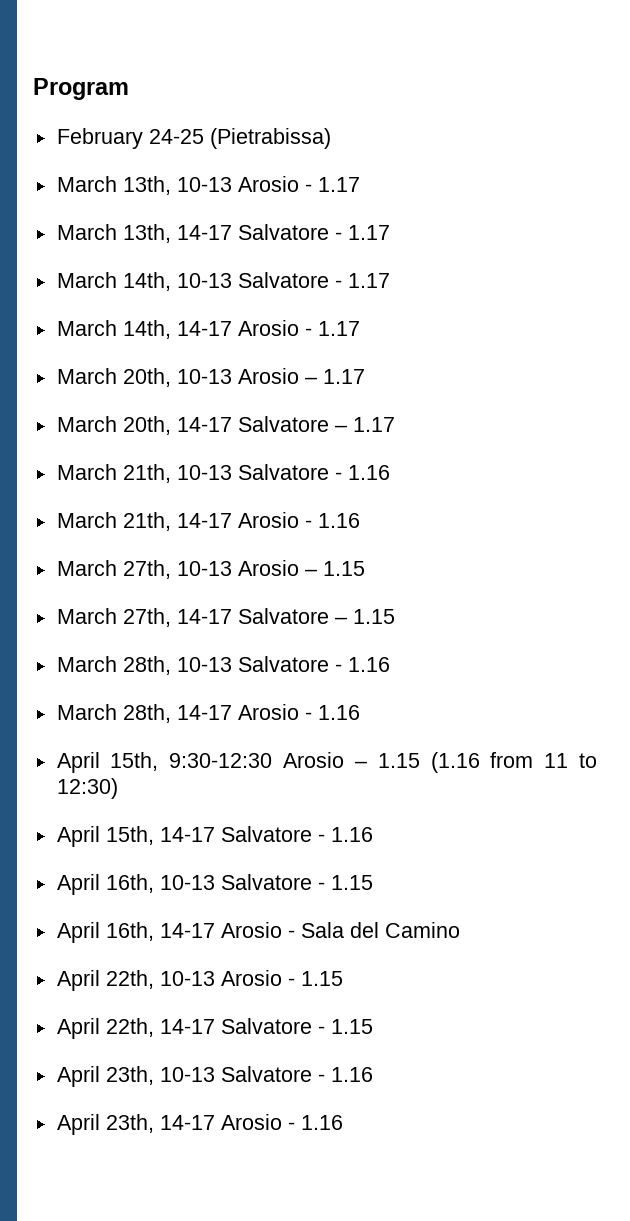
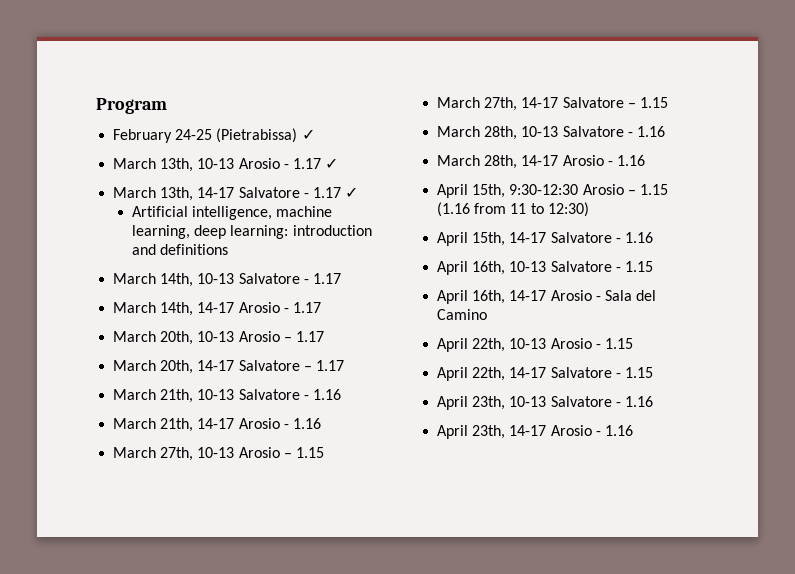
- February 24-25 (Pietrabissa)
+ February 24-25 (Pietrabissa) ✓
- March 13th, 10-13 Arosio - 1.17
+ March 13th, 10-13 Arosio - 1.17 ✓
- March 13th, 14-17 Salvatore - 1.17
+ March 13th, 14-17 Salvatore - 1.17 ✓
+ Artificial intelligence, machine learning, deep learning: introduction and definitions

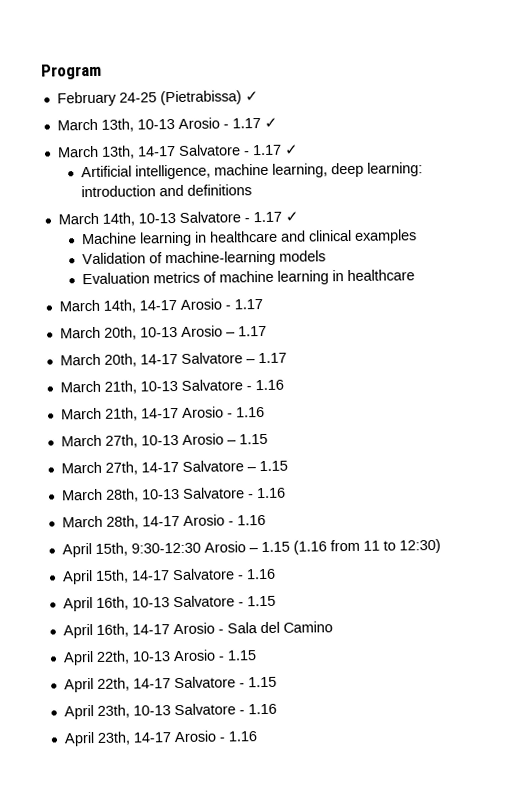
- March 14th, 10-13 Salvatore - 1.17
+ March 14th, 10-13 Salvatore - 1.17 ✓
+ Machine learning in healthcare and clinical examples
+ Validation of machine-learning models
+ Evaluation metrics of machine learning in healthcare

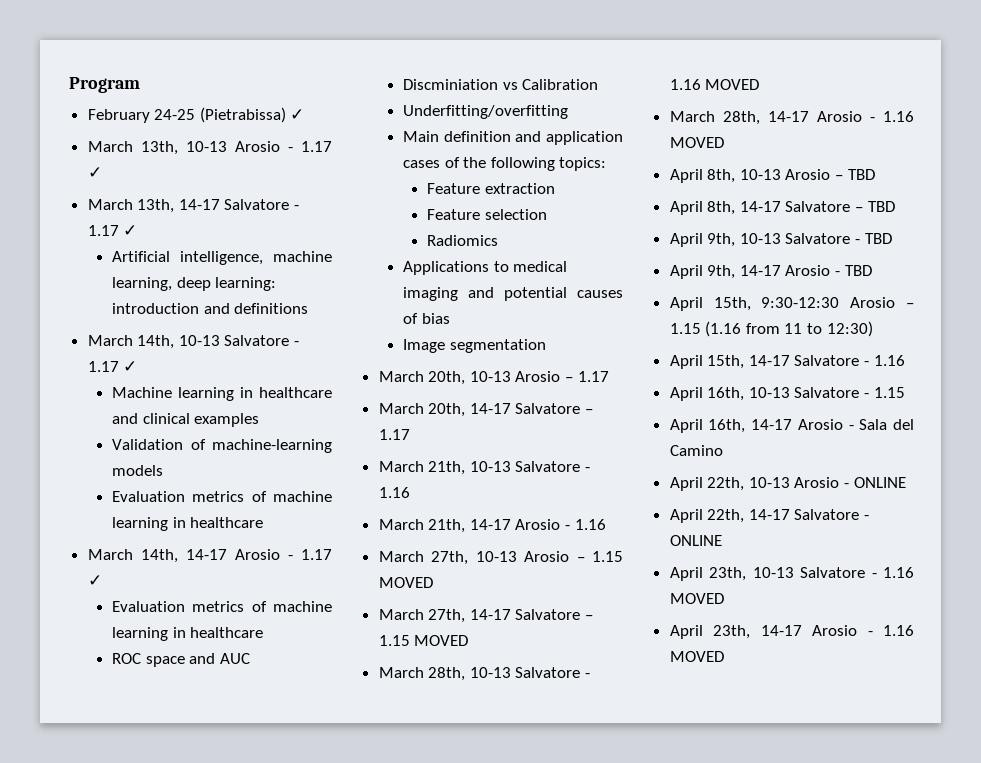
- March 14th, 14-17 Arosio - 1.17
+ March 14th, 14-17 Arosio - 1.17 ✓
+ Evaluation metrics of machine learning in healthcare
+ ROC space and AUC
+ Discminiation vs Calibration
+ Underfitting/overfitting
+ Main definition and application cases of the following topics:
+ Feature extraction
+ Feature selection
+ Radiomics
+ Applications to medical imaging and potential causes of bias
+ Image segmentation
- March 27th, 10-13 Arosio – 1.15
+ March 27th, 10-13 Arosio – 1.15 MOVED
- March 27th, 14-17 Salvatore – 1.15
+ March 27th, 14-17 Salvatore – 1.15 MOVED
- March 28th, 10-13 Salvatore - 1.16
+ March 28th, 10-13 Salvatore - 1.16 MOVED
- March 28th, 14-17 Arosio - 1.16
+ March 28th, 14-17 Arosio - 1.16 MOVED
+ April 8th, 10-13 Arosio – TBD
+ April 8th, 14-17 Salvatore – TBD
+ April 9th, 10-13 Salvatore - TBD
+ April 9th, 14-17 Arosio - TBD
- April 22th, 10-13 Arosio - 1.15
+ April 22th, 10-13 Arosio - ONLINE
- April 22th, 14-17 Salvatore - 1.15
+ April 22th, 14-17 Salvatore - ONLINE
- April 23th, 10-13 Salvatore - 1.16
+ April 23th, 10-13 Salvatore - 1.16 MOVED
- April 23th, 14-17 Arosio - 1.16
+ April 23th, 14-17 Arosio - 1.16 MOVED

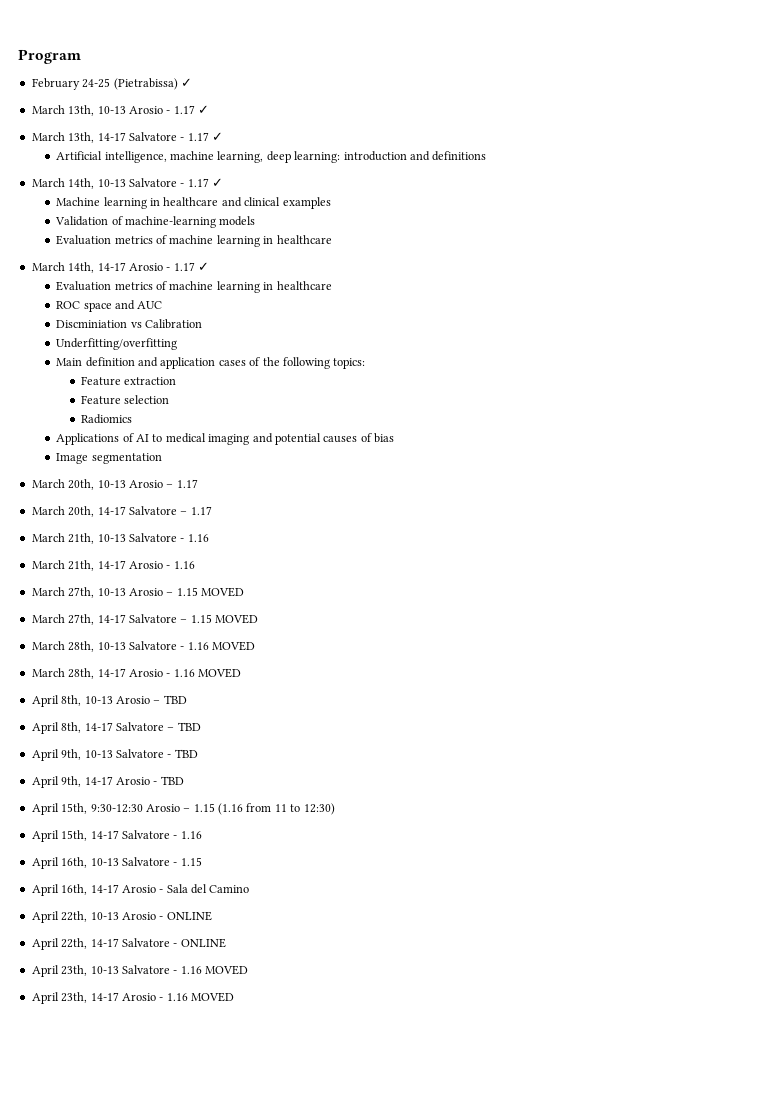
- Applications to medical imaging and potential causes of bias
+ Applications of AI to medical imaging and potential causes of bias

